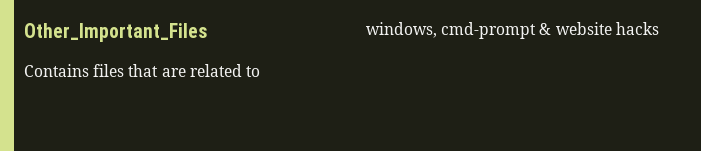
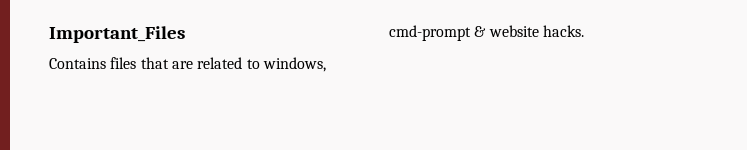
- Other_Important_Files
+ Important_Files
- Contains files that are related to windows, cmd-prompt & website hacks
+ Contains files that are related to windows, cmd-prompt & website hacks.

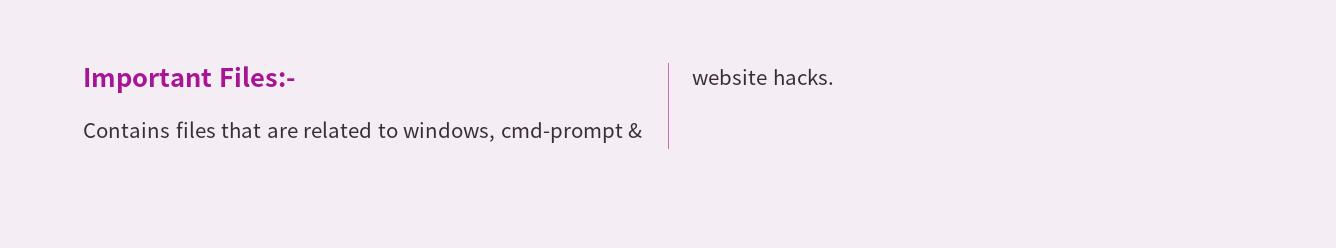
- Important_Files
+ Important Files:-

